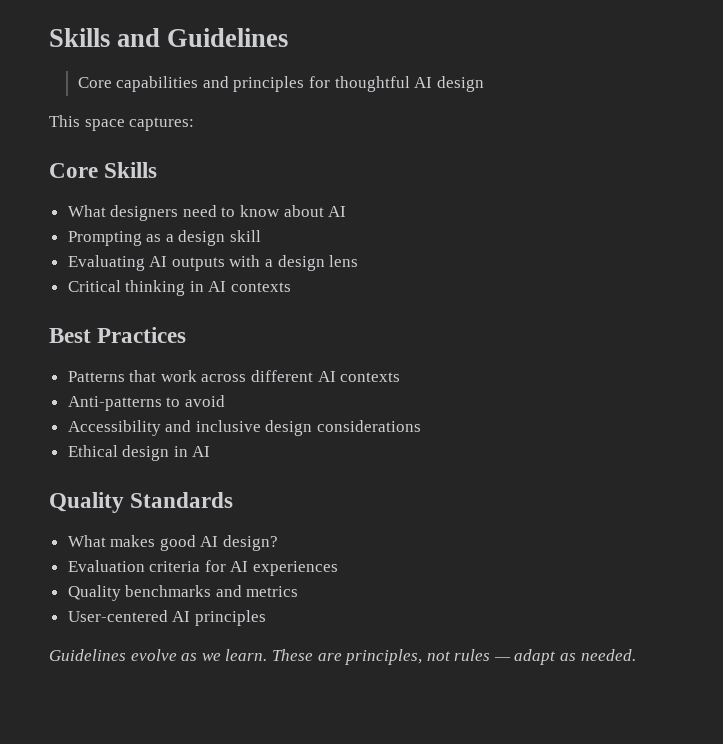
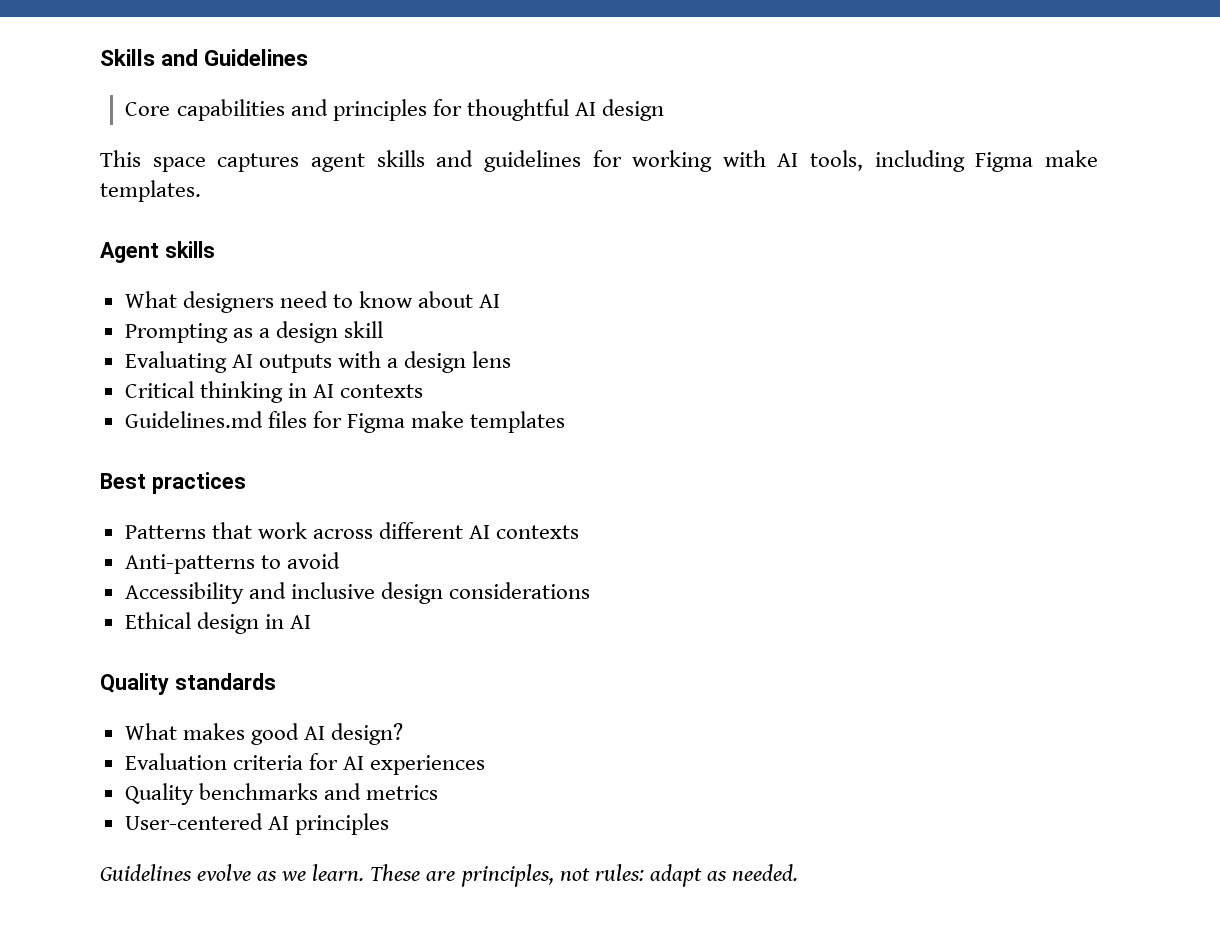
- This space captures:
- Core Skills
+ This space captures agent skills and guidelines for working with AI tools, including Figma make templates.
+ Agent skills
+ Guidelines.md files for Figma make templates
- Best Practices
+ Best practices
- Quality Standards
+ Quality standards
- These are principles, not rules — adapt as needed.
+ These are principles, not rules: adapt as needed.

